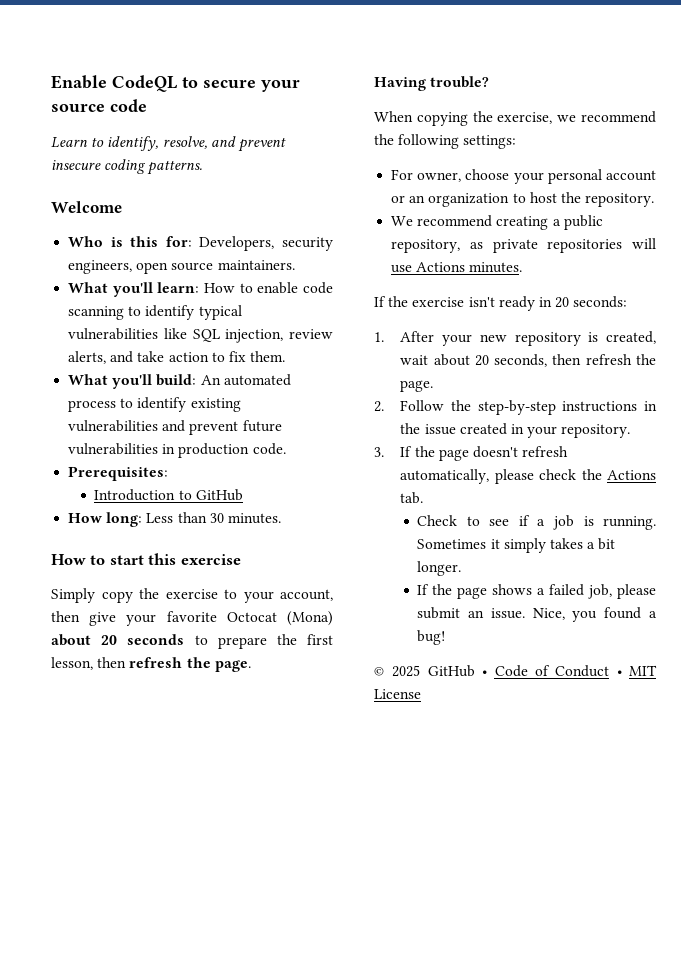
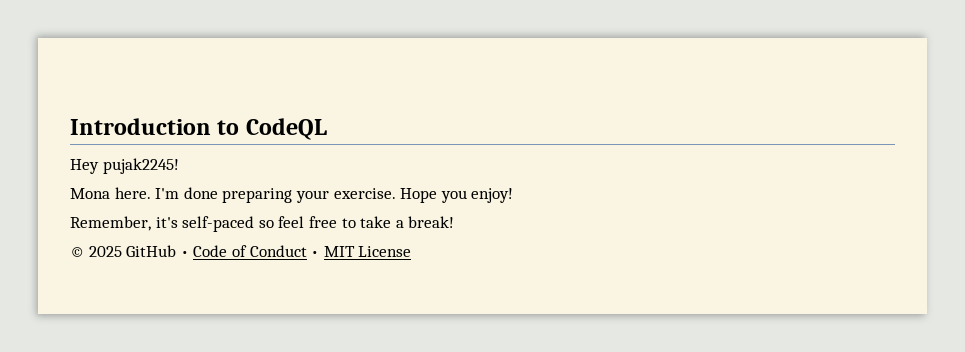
- Enable CodeQL to secure your source code
- Learn to identify, resolve, and prevent insecure coding patterns.
- Welcome
- Who is this for: Developers, security engineers, open source maintainers.
- What you'll learn: How to enable code scanning to identify typical vulnerabilities like SQL injection, review alerts, and take action to fix them.
- What you'll build: An automated process to identify existing vulnerabilities and prevent future vulnerabilities in production code.
- Prerequisites:
- Introduction to GitHub
- How long: Less than 30 minutes.
- How to start this exercise
- Simply copy the exercise to your account, then give your favorite Octocat (Mona) about 20 seconds to prepare the first lesson, then refresh the page.
- Having trouble?
- When copying the exercise, we recommend the following settings:
- For owner, choose your personal account or an organization to host the repository.
- We recommend creating a public repository, as private repositories will use Actions minutes.
- If the exercise isn't ready in 20 seconds:
- 1. After your new repository is created, wait about 20 seconds, then refresh the page.
- 2. Follow the step-by-step instructions in the issue created in your repository.
- 3. If the page doesn't refresh automatically, please check the Actions tab.
- Check to see if a job is running. Sometimes it simply takes a bit longer.
- If the page shows a failed job, please submit an issue. Nice, you found a bug!
+ Introduction to CodeQL
+ Hey pujak2245!
+ Mona here. I'm done preparing your exercise. Hope you enjoy!
+ Remember, it's self-paced so feel free to take a break!

